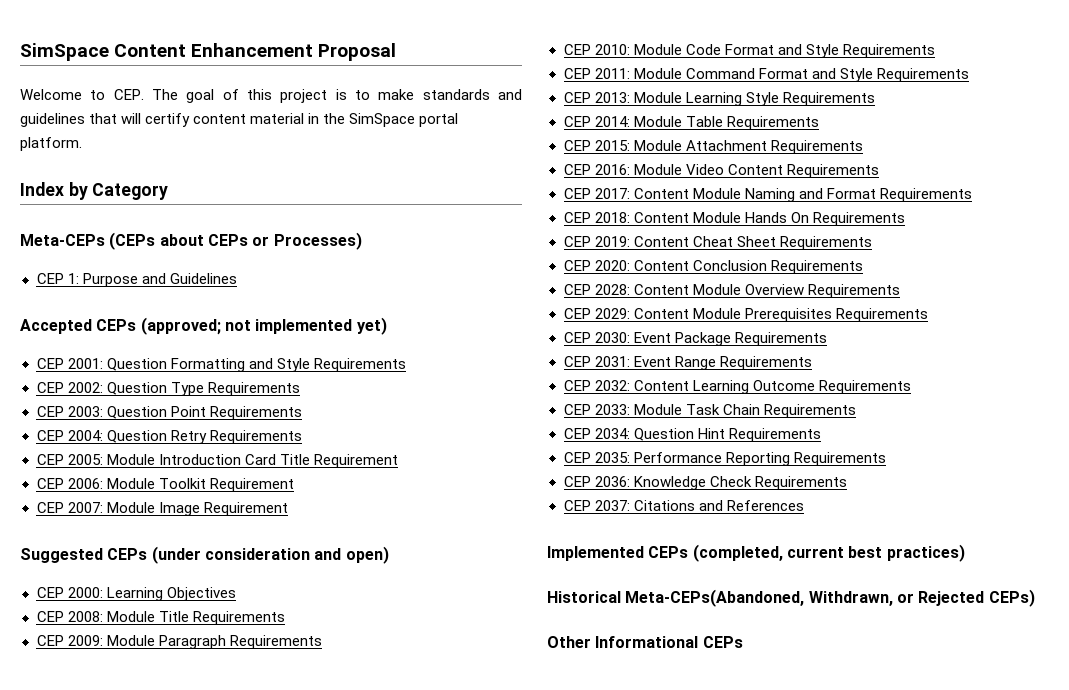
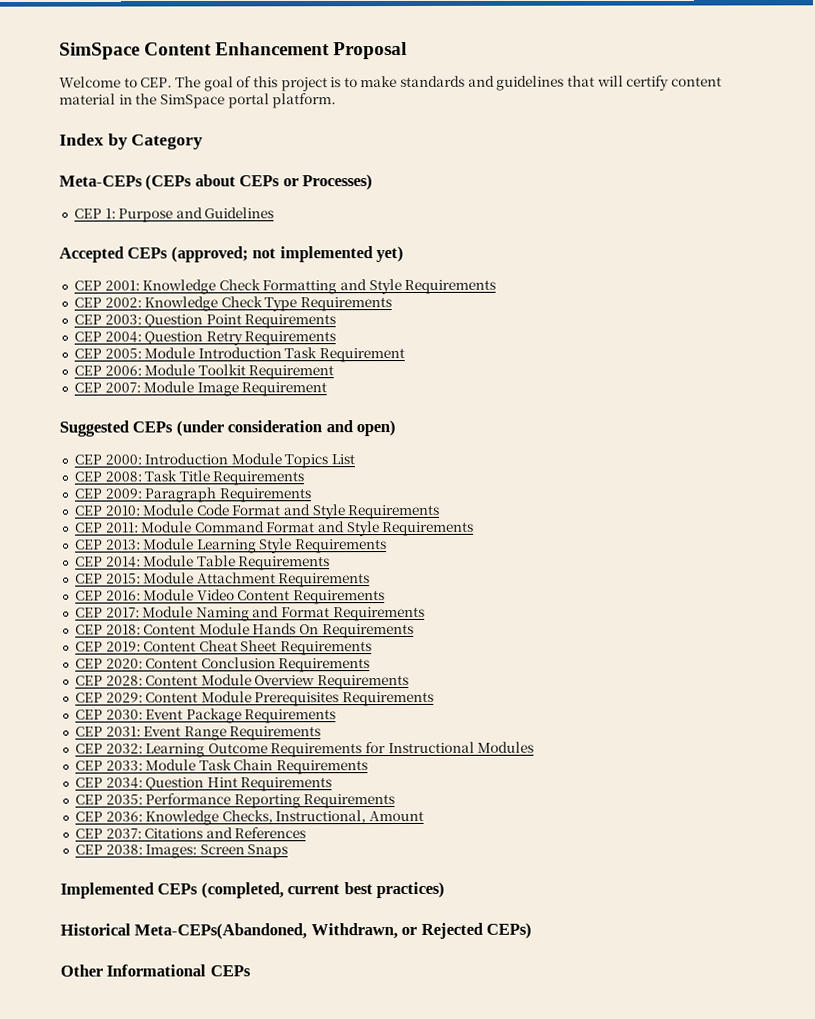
- CEP 2001: Question Formatting and Style Requirements
+ CEP 2001: Knowledge Check Formatting and Style Requirements
- CEP 2002: Question Type Requirements
+ CEP 2002: Knowledge Check Type Requirements
- CEP 2005: Module Introduction Card Title Requirement
+ CEP 2005: Module Introduction Task Requirement
- CEP 2000: Learning Objectives
+ CEP 2000: Introduction Module Topics List
- CEP 2008: Module Title Requirements
+ CEP 2008: Task Title Requirements
- CEP 2009: Module Paragraph Requirements
+ CEP 2009: Paragraph Requirements
- CEP 2017: Content Module Naming and Format Requirements
+ CEP 2017: Module Naming and Format Requirements
- CEP 2032: Content Learning Outcome Requirements
+ CEP 2032: Learning Outcome Requirements for Instructional Modules
- CEP 2036: Knowledge Check Requirements
+ CEP 2036: Knowledge Checks, Instructional, Amount
+ CEP 2038: Images: Screen Snaps

